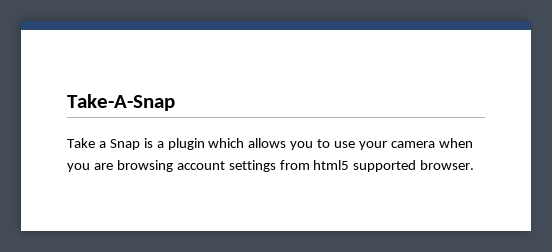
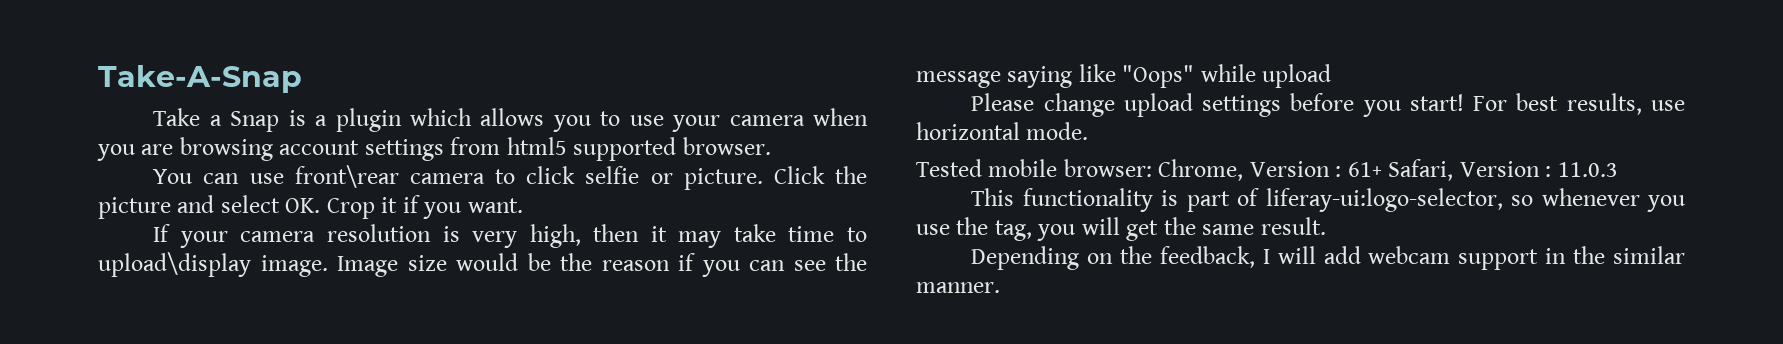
+ You can use front\rear camera to click selfie or picture. Click the picture and select OK. Crop it if you want.
+ If your camera resolution is very high, then it may take time to upload\display image. Image size would be the reason if you can see the message saying like "Oops" while upload
+ Please change upload settings before you start! For best results, use horizontal mode.
+ Tested mobile browser: Chrome, Version : 61+ Safari, Version : 11.0.3
+ This functionality is part of liferay-ui:logo-selector, so whenever you use the tag, you will get the same result.
+ Depending on the feedback, I will add webcam support in the similar manner.

